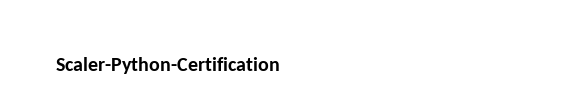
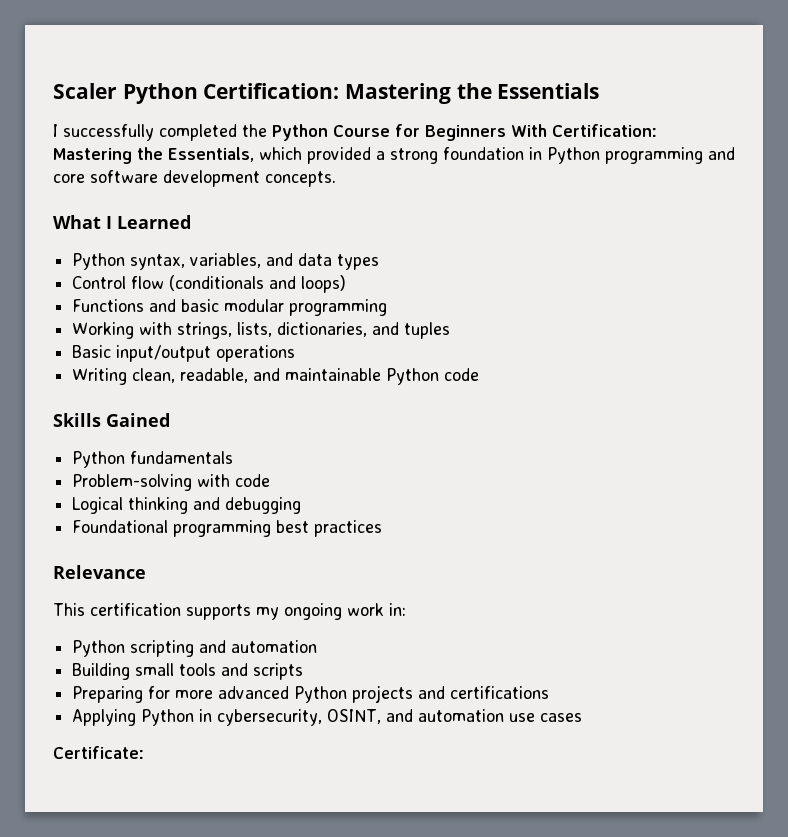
- Scaler-Python-Certification
+ Scaler Python Certification: Mastering the Essentials
+ I successfully completed the Python Course for Beginners With Certification: Mastering the Essentials, which provided a strong foundation in Python programming and core software development concepts.
+ What I Learned
+ Python syntax, variables, and data types
+ Control flow (conditionals and loops)
+ Functions and basic modular programming
+ Working with strings, lists, dictionaries, and tuples
+ Basic input/output operations
+ Writing clean, readable, and maintainable Python code
+ Skills Gained
+ Python fundamentals
+ Problem-solving with code
+ Logical thinking and debugging
+ Foundational programming best practices
+ Relevance
+ This certification supports my ongoing work in:
+ Python scripting and automation
+ Building small tools and scripts
+ Preparing for more advanced Python projects and certifications
+ Applying Python in cybersecurity, OSINT, and automation use cases
+ Certificate:

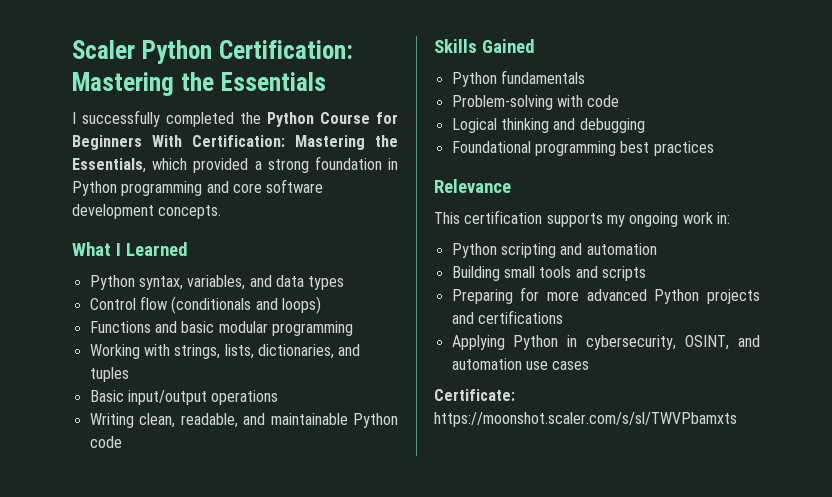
- Certificate:
+ Certificate: https://moonshot.scaler.com/s/sl/TWVPbamxts

